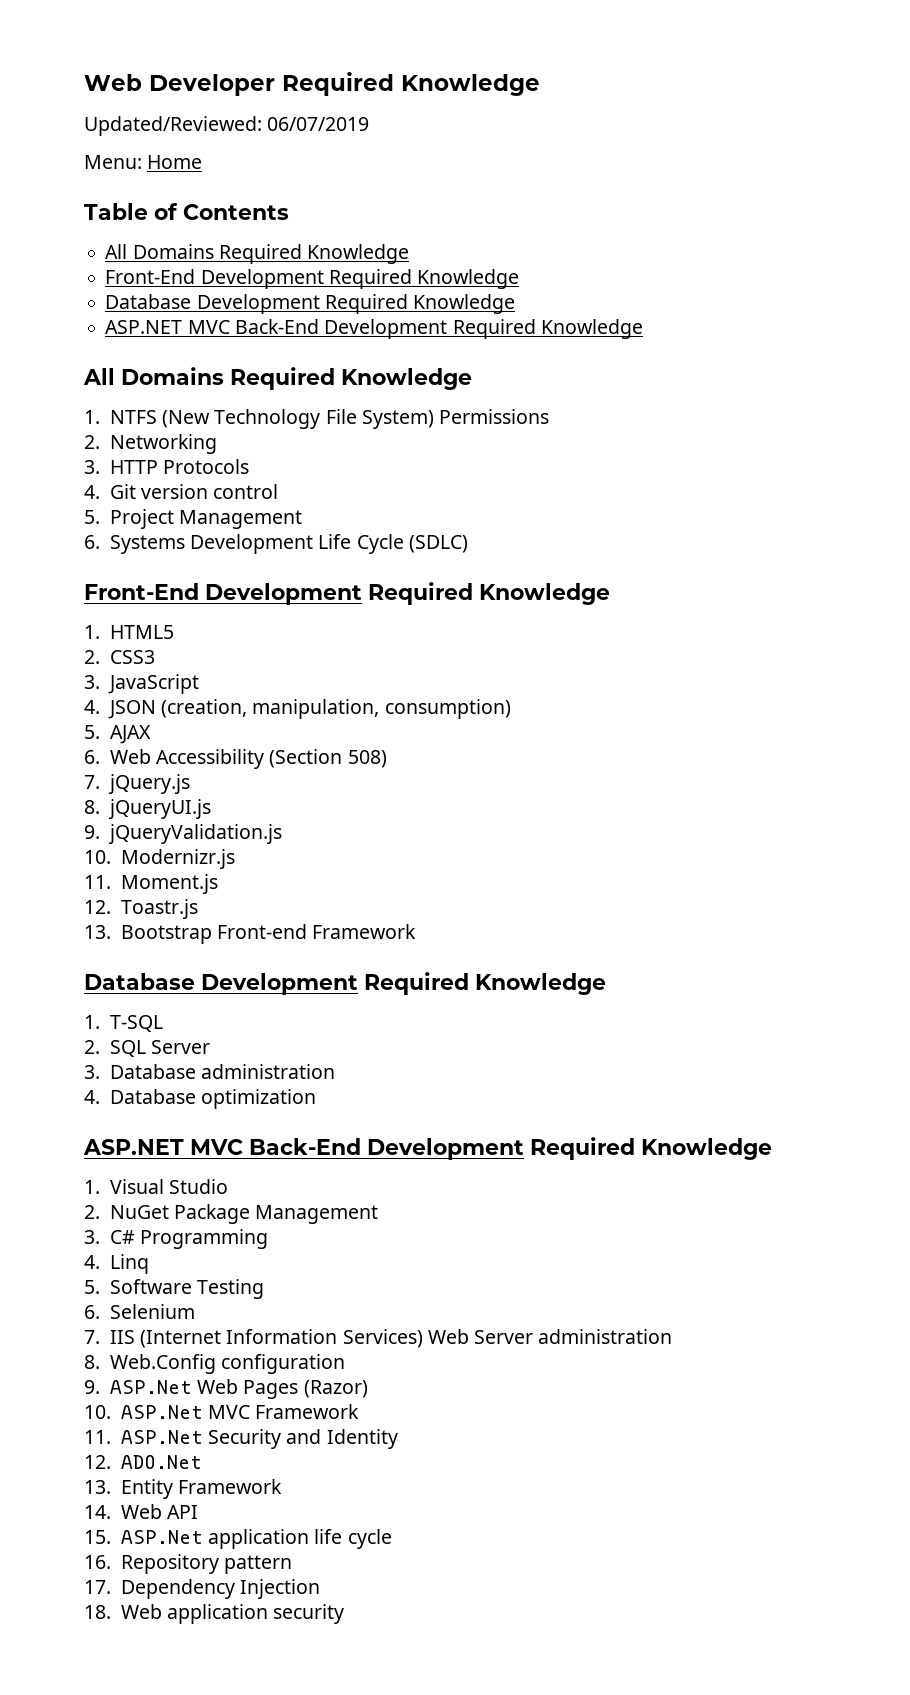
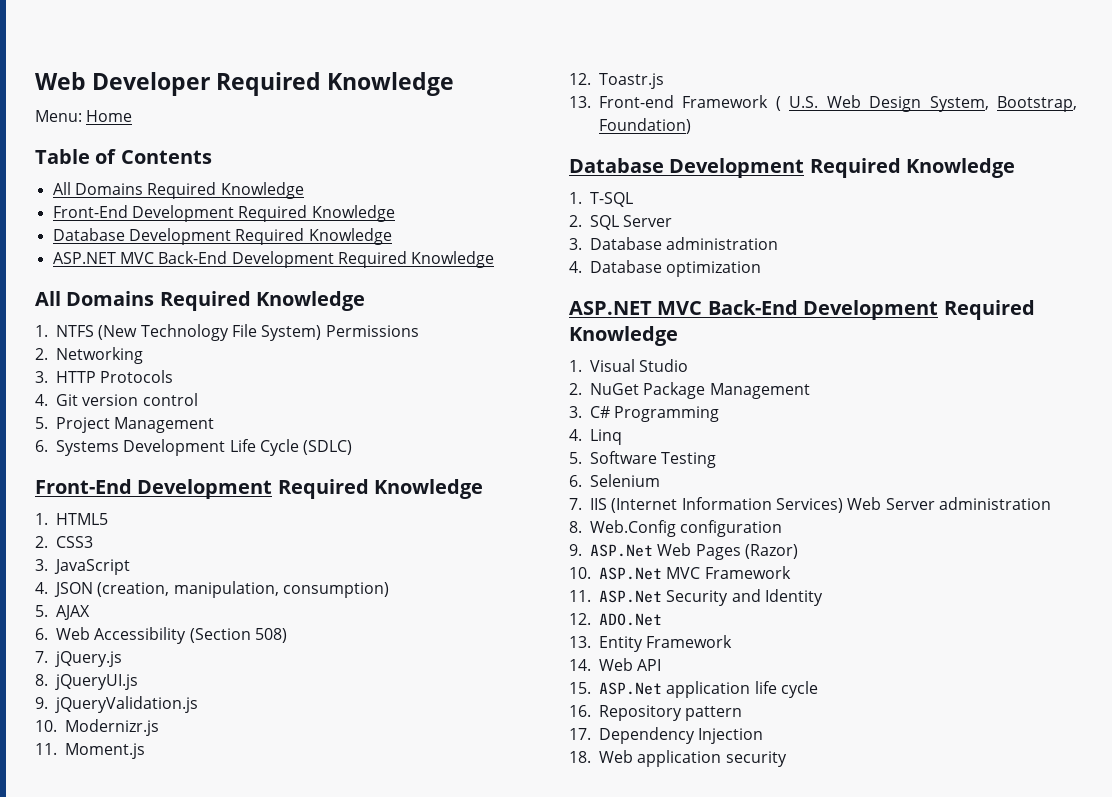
- Updated/Reviewed: 06/07/2019
- 13. Bootstrap Front-end Framework
+ 13. Front-end Framework ( U.S. Web Design System, Bootstrap, Foundation)

